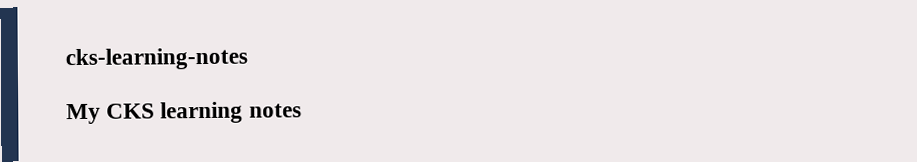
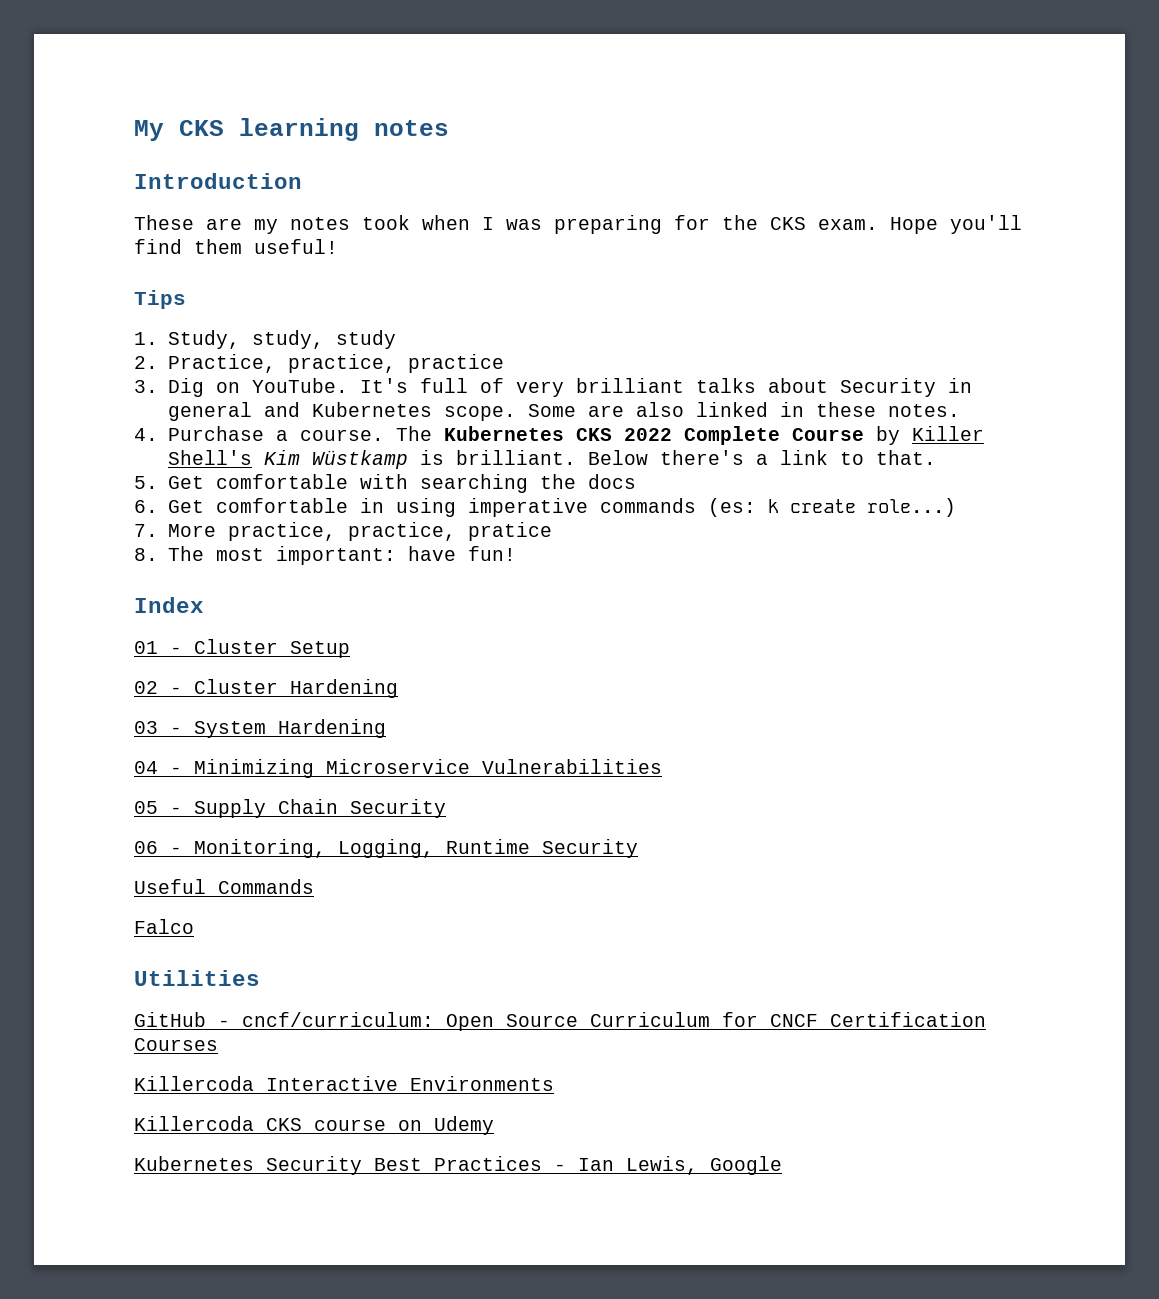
- cks-learning-notes
+ Introduction
+ These are my notes took when I was preparing for the CKS exam. Hope you'll find them useful!
+ Tips
+ 1. Study, study, study
+ 2. Practice, practice, practice
+ 3. Dig on YouTube. It's full of very brilliant talks about Security in general and Kubernetes scope. Some are also linked in these notes.
+ 4. Purchase a course. The Kubernetes CKS 2022 Complete Course by Killer Shell's Kim Wüstkamp is brilliant. Below there's a link to that.
+ 5. Get comfortable with searching the docs
+ 6. Get comfortable in using imperative commands (es: k create role...)
+ 7. More practice, practice, pratice
+ 8. The most important: have fun!
+ Index
+ 01 - Cluster Setup
+ 02 - Cluster Hardening
+ 03 - System Hardening
+ 04 - Minimizing Microservice Vulnerabilities
+ 05 - Supply Chain Security
+ 06 - Monitoring, Logging, Runtime Security
+ Useful Commands
+ Falco
+ Utilities
+ GitHub - cncf/curriculum: Open Source Curriculum for CNCF Certification Courses
+ Killercoda Interactive Environments
+ Killercoda CKS course on Udemy
+ Kubernetes Security Best Practices - Ian Lewis, Google

